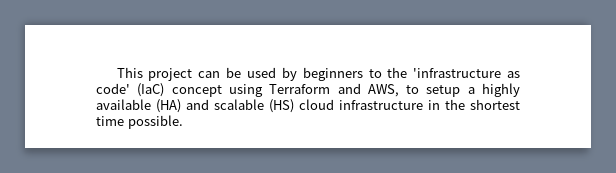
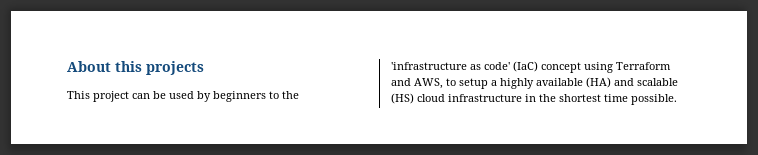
+ About this projects

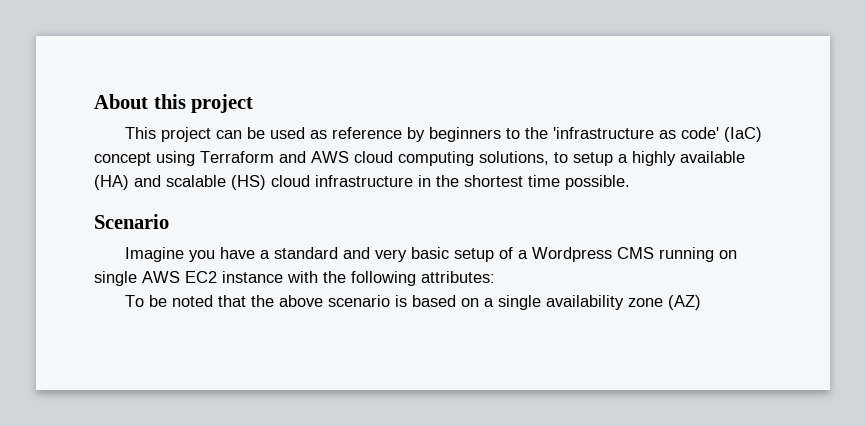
- About this projects
+ About this project
- This project can be used by beginners to the 'infrastructure as code' (IaC) concept using Terraform and AWS, to setup a highly available (HA) and scalable (HS) cloud infrastructure in the shortest time possible.
+ This project can be used as reference by beginners to the 'infrastructure as code' (IaC) concept using Terraform and AWS cloud computing solutions, to setup a highly available (HA) and scalable (HS) cloud infrastructure in the shortest time possible.
+ Scenario
+ Imagine you have a standard and very basic setup of a Wordpress CMS running on single AWS EC2 instance with the following attributes:
+ To be noted that the above scenario is based on a single availability zone (AZ)

